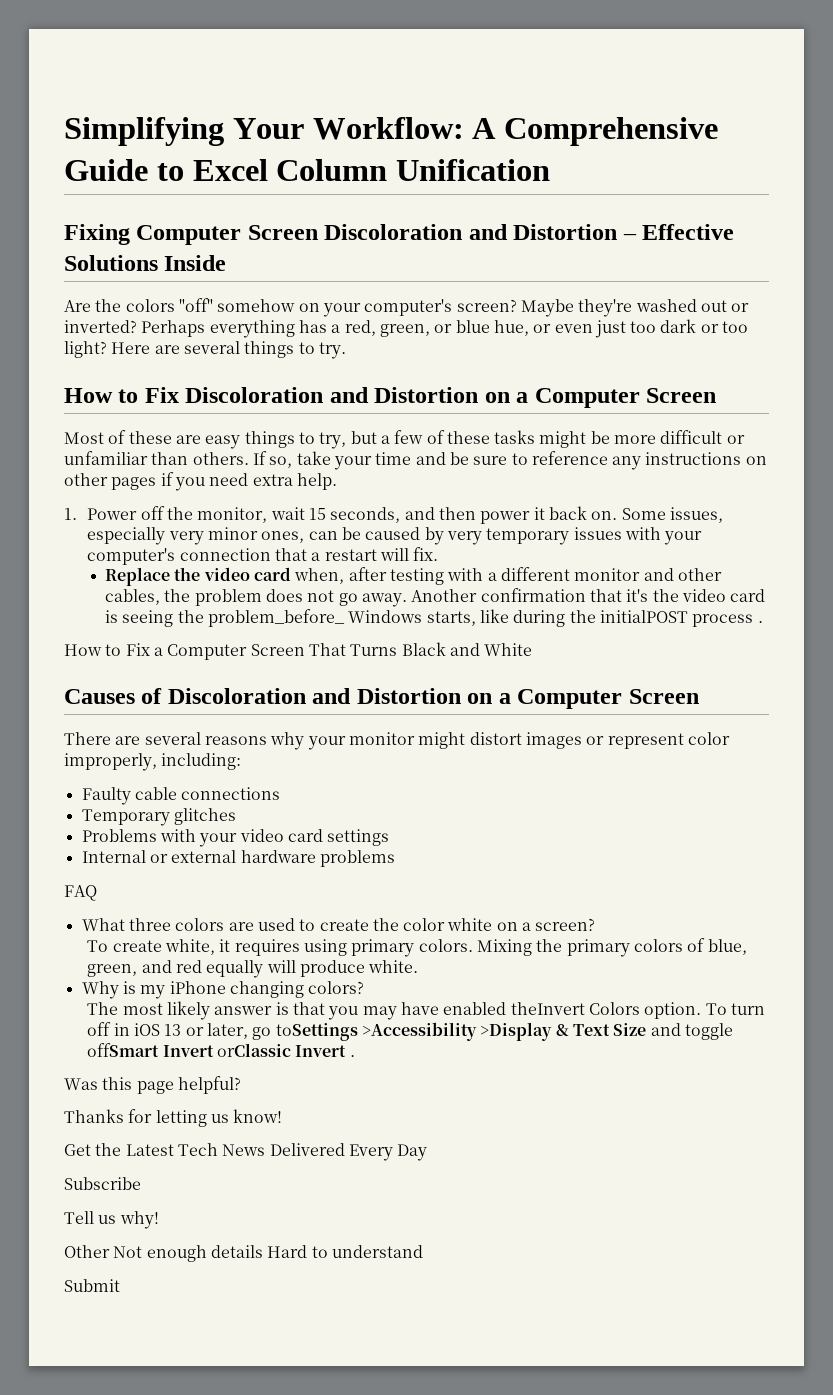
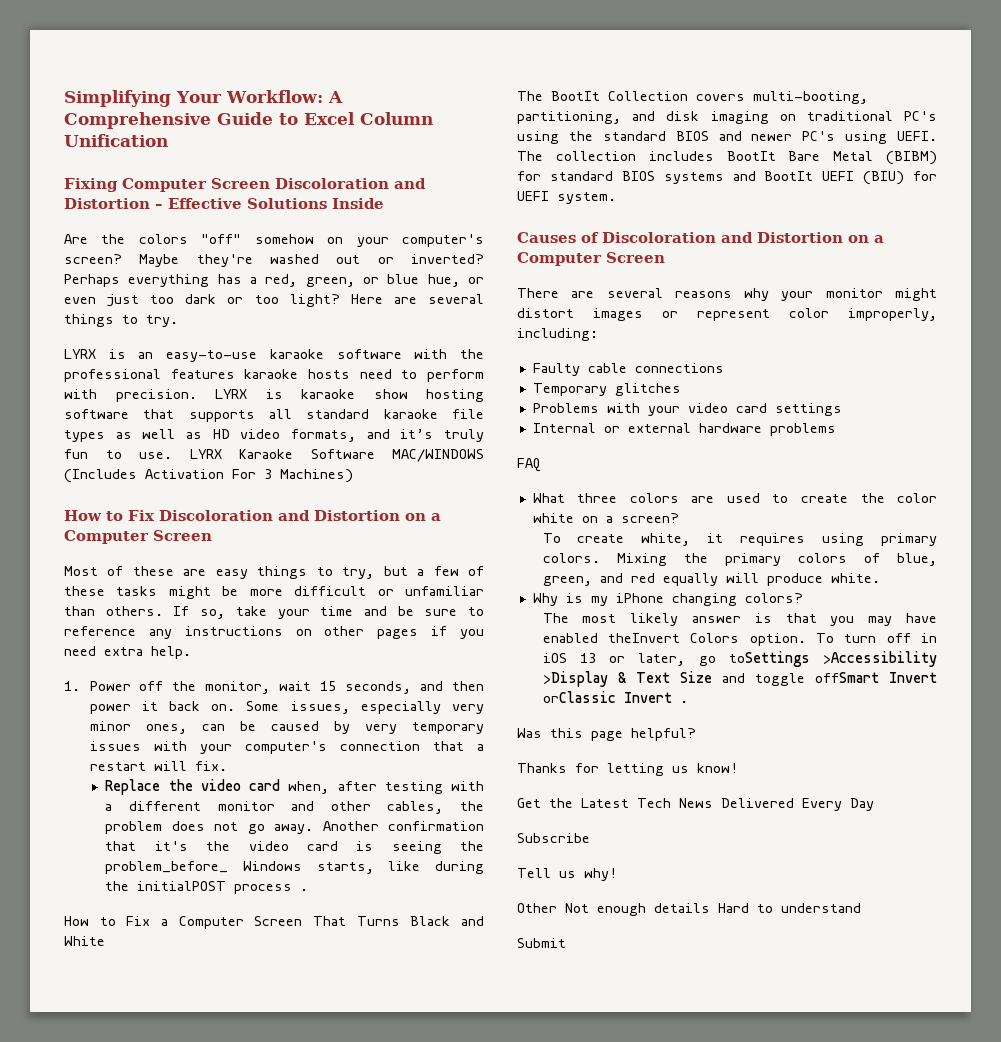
+ LYRX is an easy-to-use karaoke software with the professional features karaoke hosts need to perform with precision. LYRX is karaoke show hosting software that supports all standard karaoke file types as well as HD video formats, and it’s truly fun to use. LYRX Karaoke Software MAC/WINDOWS (Includes Activation For 3 Machines)
+ The BootIt Collection covers multi-booting, partitioning, and disk imaging on traditional PC's using the standard BIOS and newer PC's using UEFI. The collection includes BootIt Bare Metal (BIBM) for standard BIOS systems and BootIt UEFI (BIU) for UEFI system.

